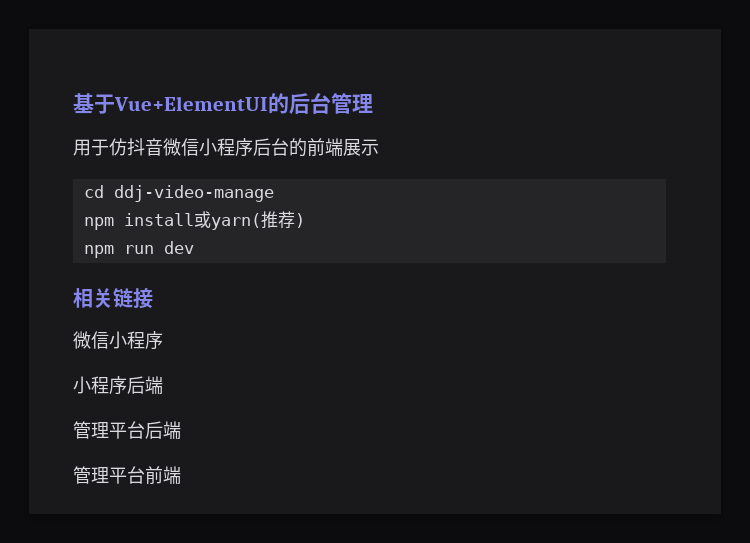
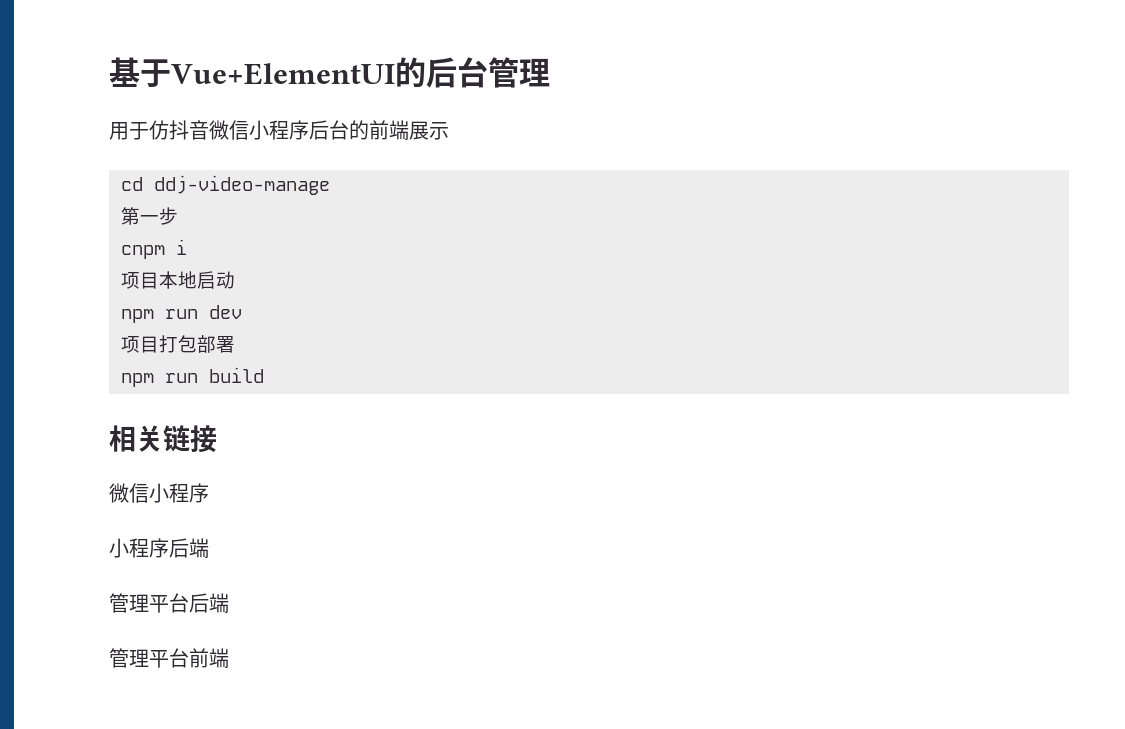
- npm install或yarn(推荐)
+ 第一步
+ cnpm i
+ 项目本地启动
  npm run dev
+ 项目打包部署
+ npm run build

